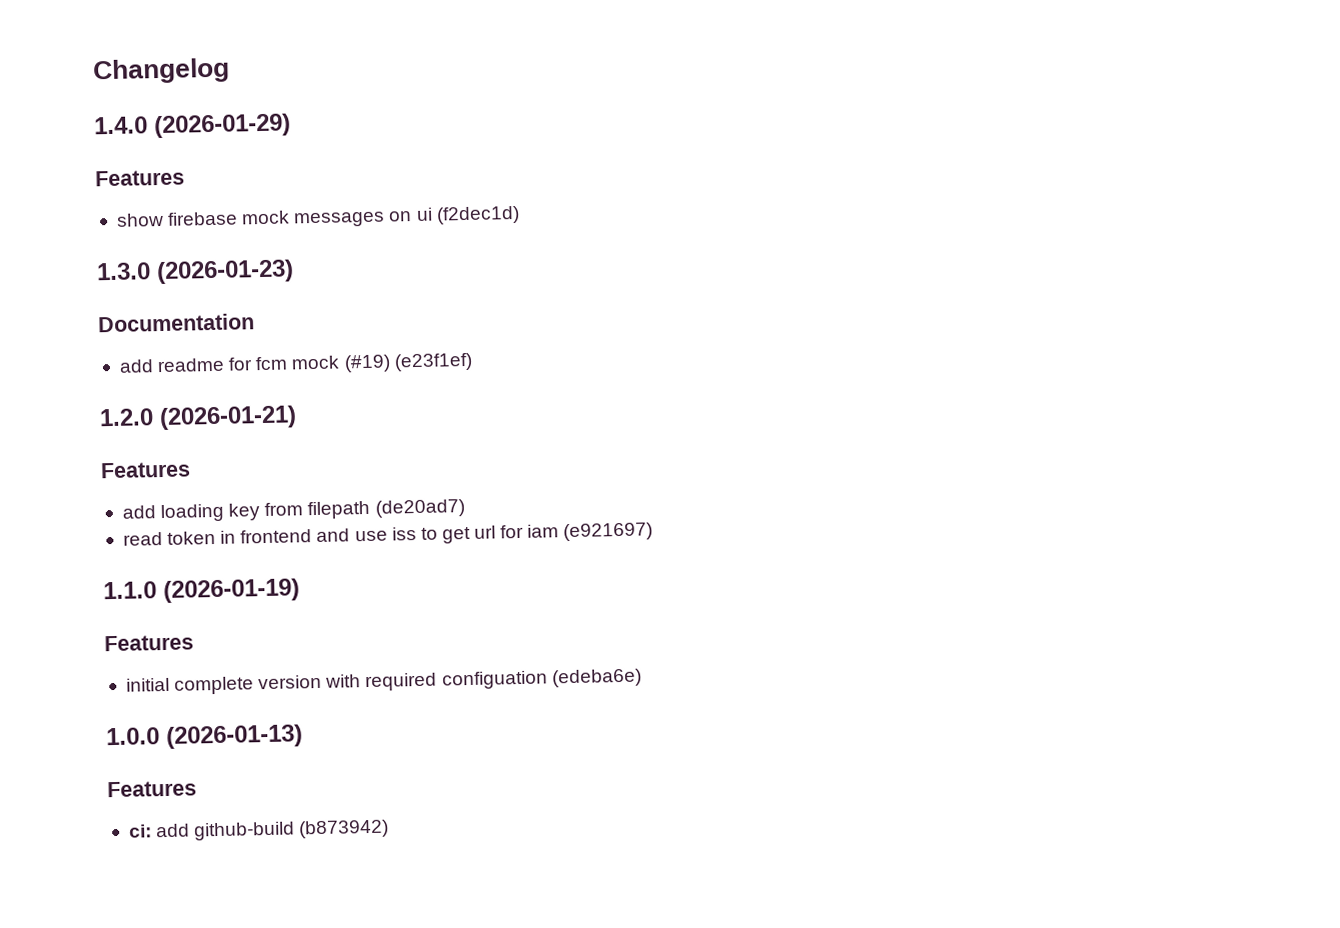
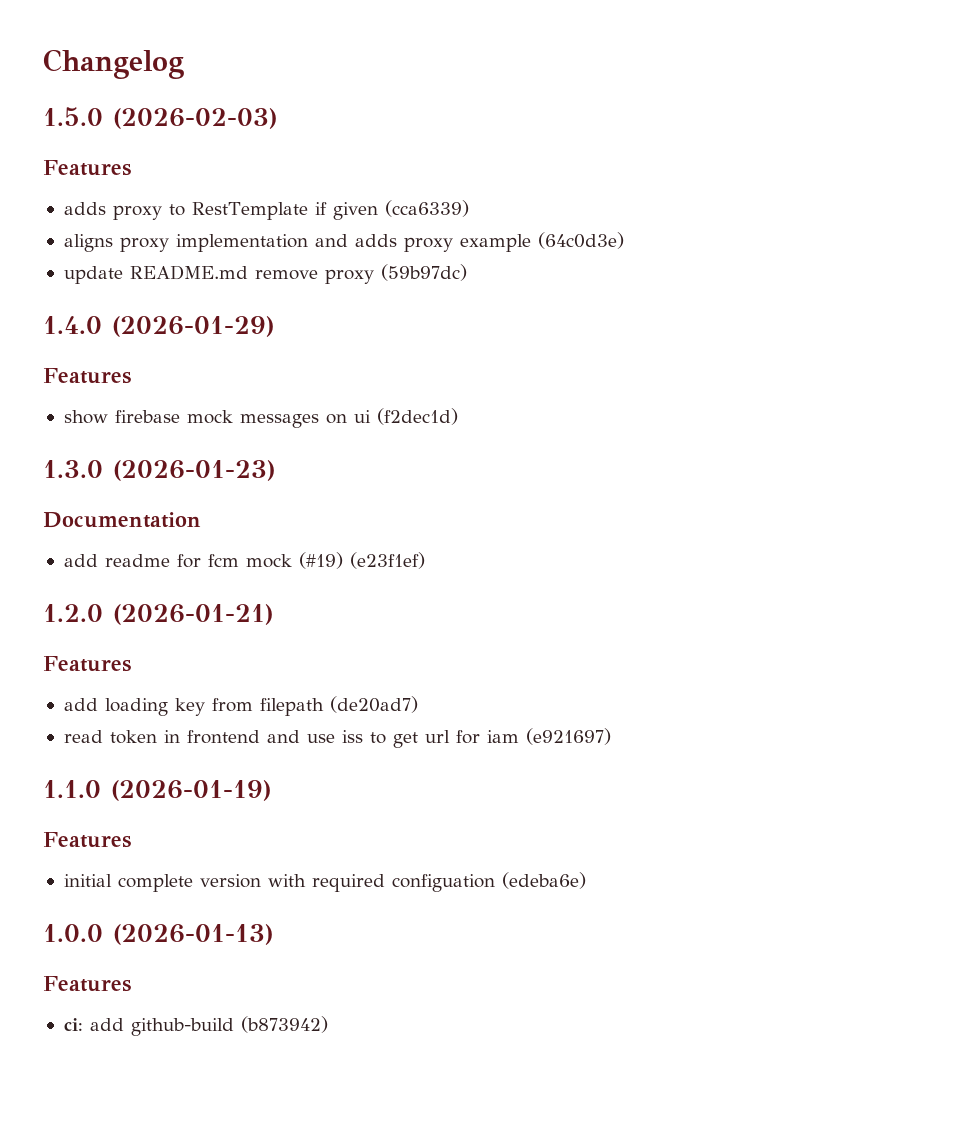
+ 1.5.0 (2026-02-03)
+ Features
+ adds proxy to RestTemplate if given (cca6339)
+ aligns proxy implementation and adds proxy example (64c0d3e)
+ update README.md remove proxy (59b97dc)

